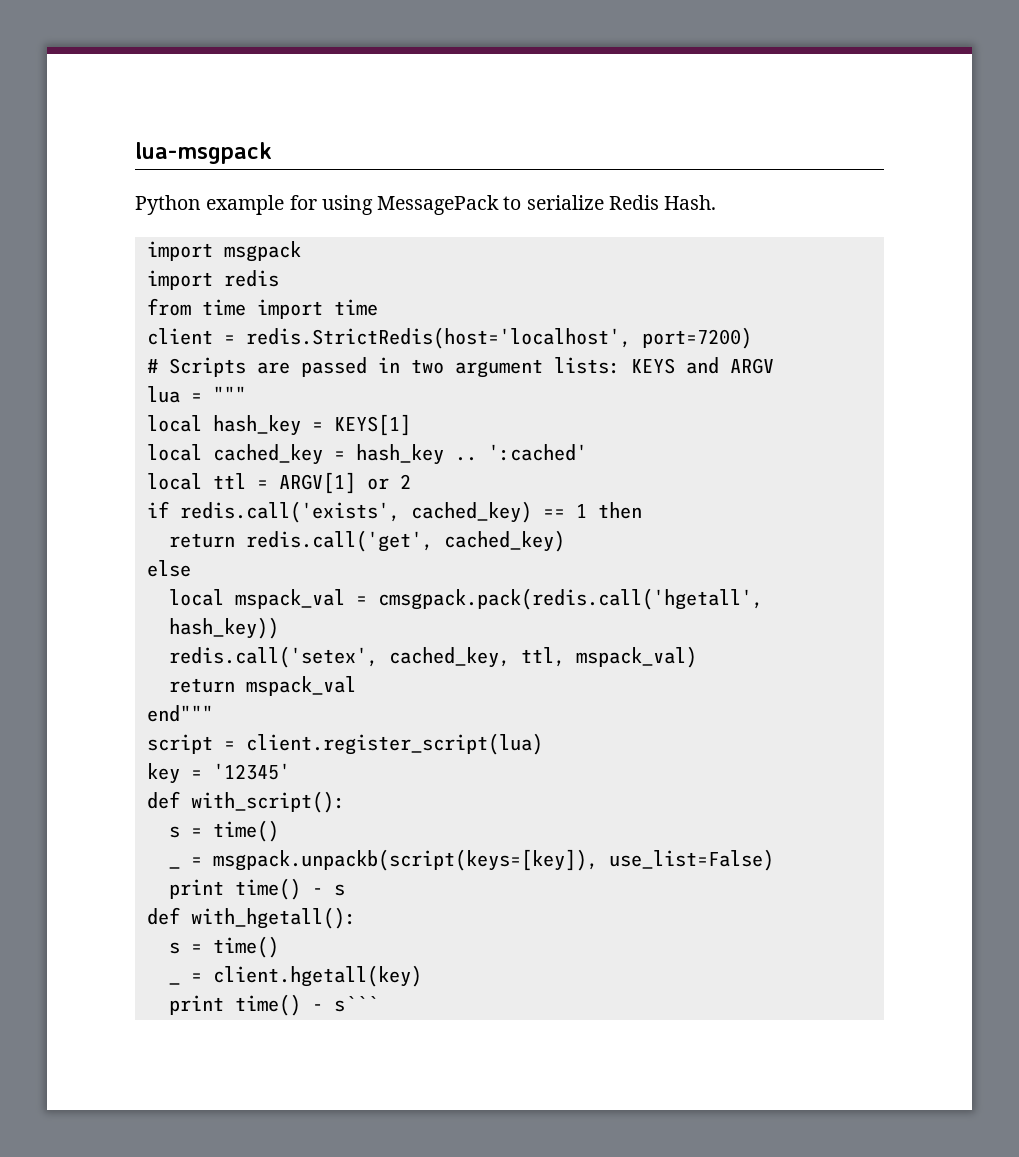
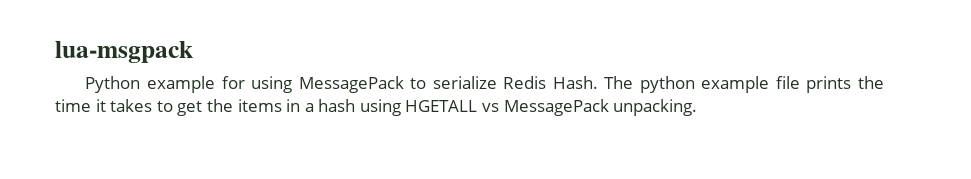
- Python example for using MessagePack to serialize Redis Hash.
- import msgpack
- import redis
- from time import time
- client = redis.StrictRedis(host='localhost', port=7200)
- # Scripts are passed in two argument lists: KEYS and ARGV
- lua = """
- local hash_key = KEYS[1]
- local cached_key = hash_key .. ':cached'
- local ttl = ARGV[1] or 2
- if redis.call('exists', cached_key) == 1 then
- return redis.call('get', cached_key)
- else
- local mspack_val = cmsgpack.pack(redis.call('hgetall', hash_key))
- redis.call('setex', cached_key, ttl, mspack_val)
- return mspack_val
- end"""
- script = client.register_script(lua)
- key = '12345'
- def with_script():
- s = time()
- _ = msgpack.unpackb(script(keys=[key]), use_list=False)
- print time() - s
- def with_hgetall():
- s = time()
- _ = client.hgetall(key)
- print time() - s```
+ Python example for using MessagePack to serialize Redis Hash. The python example file prints the time it takes to get the items in a hash using HGETALL vs MessagePack unpacking.

